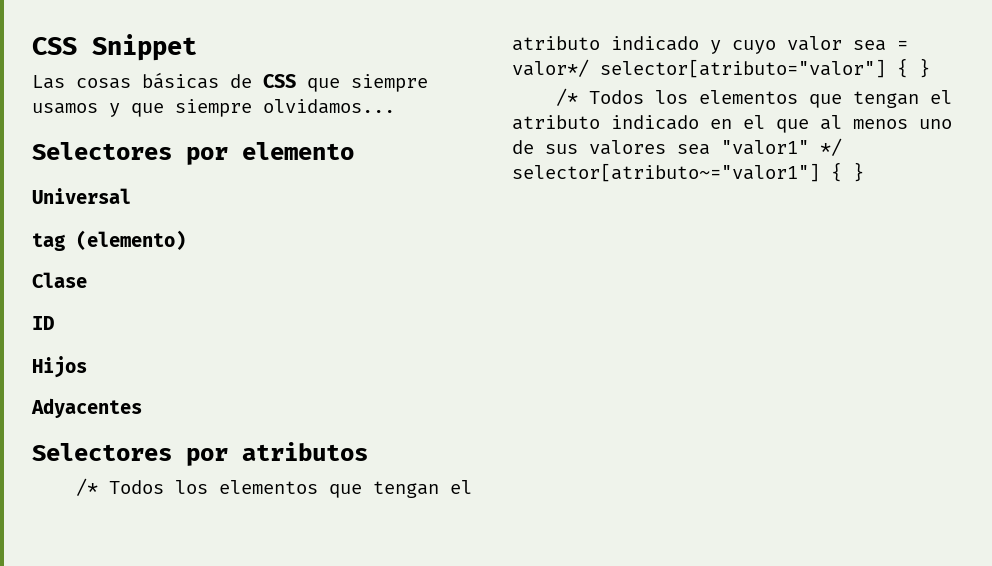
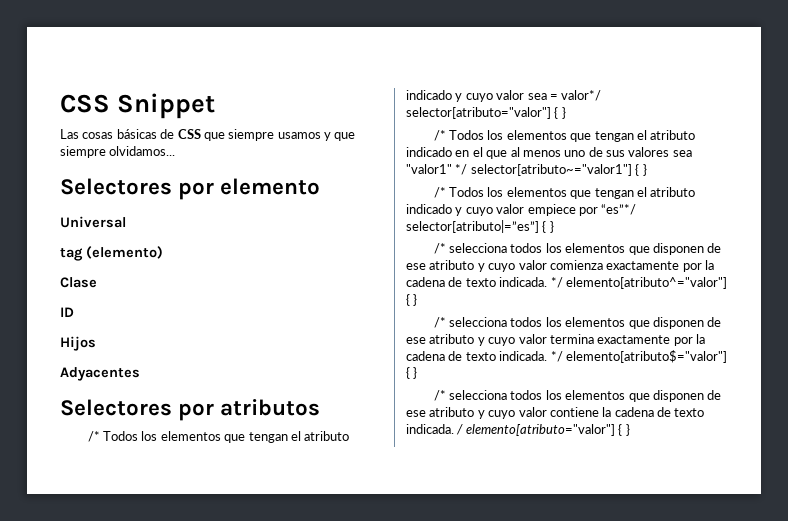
+ /* Todos los elementos que tengan el atributo indicado y cuyo valor empiece por “es”*/ selector[atributo|=”es”] { }
+ /* selecciona todos los elementos que disponen de ese atributo y cuyo valor comienza exactamente por la cadena de texto indicada. */ elemento[atributo^="valor"] { }
+ /* selecciona todos los elementos que disponen de ese atributo y cuyo valor termina exactamente por la cadena de texto indicada. */ elemento[atributo$="valor"] { }
+ /* selecciona todos los elementos que disponen de ese atributo y cuyo valor contiene la cadena de texto indicada. / elemento[atributo="valor"] { }

